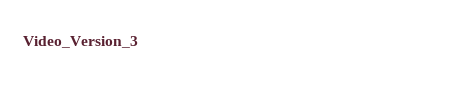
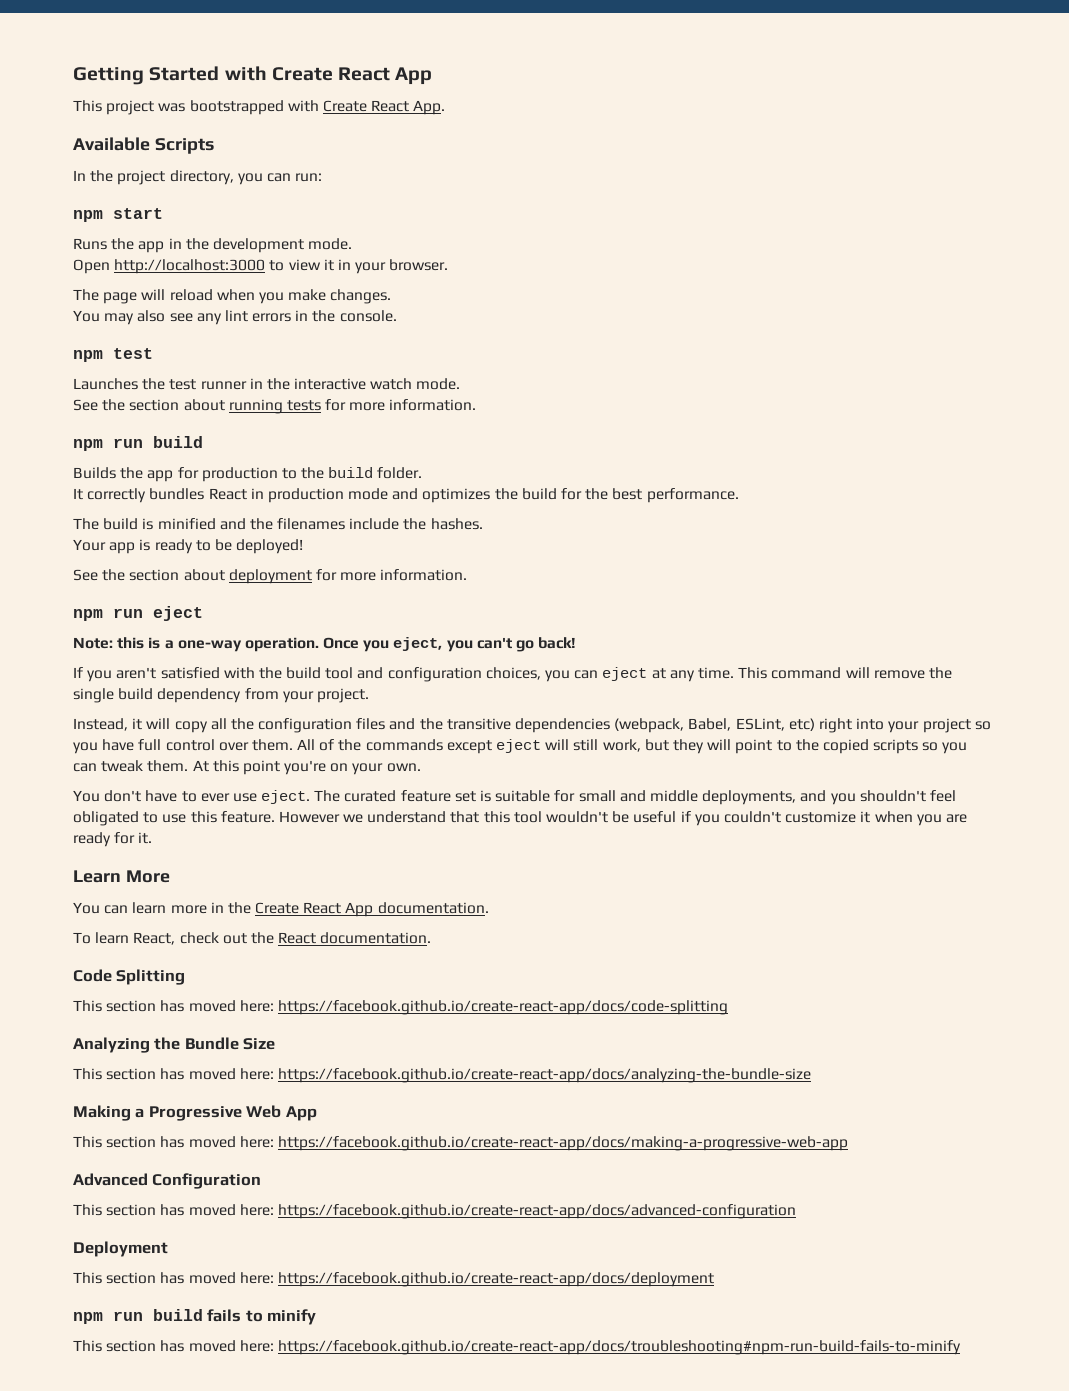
- Video_Version_3
+ Getting Started with Create React App
+ This project was bootstrapped with Create React App.
+ Available Scripts
+ In the project directory, you can run:
+ npm start
+ Runs the app in the development mode.
+ Open http://localhost:3000 to view it in your browser.
+ The page will reload when you make changes.
+ You may also see any lint errors in the console.
+ npm test
+ Launches the test runner in the interactive watch mode.
+ See the section about running tests for more information.
+ npm run build
+ Builds the app for production to the build folder.
+ It correctly bundles React in production mode and optimizes the build for the best performance.
+ The build is minified and the filenames include the hashes.
+ Your app is ready to be deployed!
+ See the section about deployment for more information.
+ npm run eject
+ Note: this is a one-way operation. Once you eject, you can't go back!
+ If you aren't satisfied with the build tool and configuration choices, you can eject at any time. This command will remove the single build dependency from your project.
+ Instead, it will copy all the configuration files and the transitive dependencies (webpack, Babel, ESLint, etc) right into your project so you have full control over them. All of the commands except eject will still work, but they will point to the copied scripts so you can tweak them. At this point you're on your own.
+ You don't have to ever use eject. The curated feature set is suitable for small and middle deployments, and you shouldn't feel obligated to use this feature. However we understand that this tool wouldn't be useful if you couldn't customize it when you are ready for it.
+ Learn More
+ You can learn more in the Create React App documentation.
+ To learn React, check out the React documentation.
+ Code Splitting
+ This section has moved here: https://facebook.github.io/create-react-app/docs/code-splitting
+ Analyzing the Bundle Size
+ This section has moved here: https://facebook.github.io/create-react-app/docs/analyzing-the-bundle-size
+ Making a Progressive Web App
+ This section has moved here: https://facebook.github.io/create-react-app/docs/making-a-progressive-web-app
+ Advanced Configuration
+ This section has moved here: https://facebook.github.io/create-react-app/docs/advanced-configuration
+ Deployment
+ This section has moved here: https://facebook.github.io/create-react-app/docs/deployment
+ npm run build fails to minify
+ This section has moved here: https://facebook.github.io/create-react-app/docs/troubleshooting#npm-run-build-fails-to-minify

